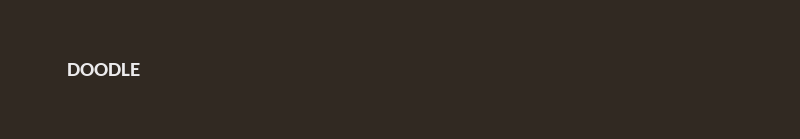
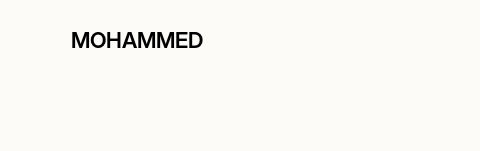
- DOODLE
+ MOHAMMED

